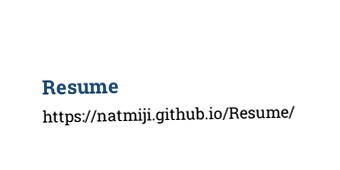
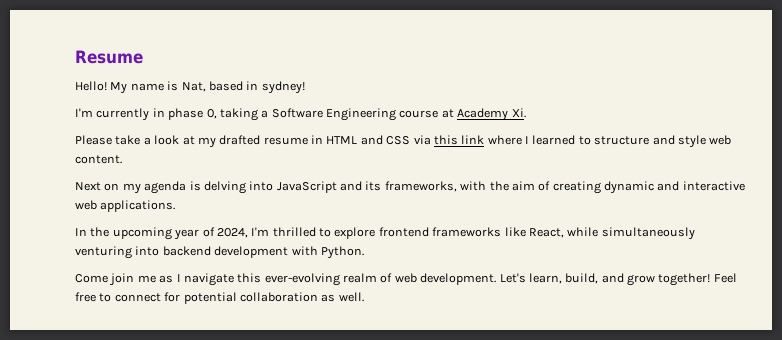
- https://natmiji.github.io/Resume/
+ Hello! My name is Nat, based in sydney!
+ I'm currently in phase 0, taking a Software Engineering course at Academy Xi.
+ Please take a look at my drafted resume in HTML and CSS via this link where I learned to structure and style web content.
+ Next on my agenda is delving into JavaScript and its frameworks, with the aim of creating dynamic and interactive web applications.
+ In the upcoming year of 2024, I'm thrilled to explore frontend frameworks like React, while simultaneously venturing into backend development with Python.
+ Come join me as I navigate this ever-evolving realm of web development. Let's learn, build, and grow together! Feel free to connect for potential collaboration as well.

